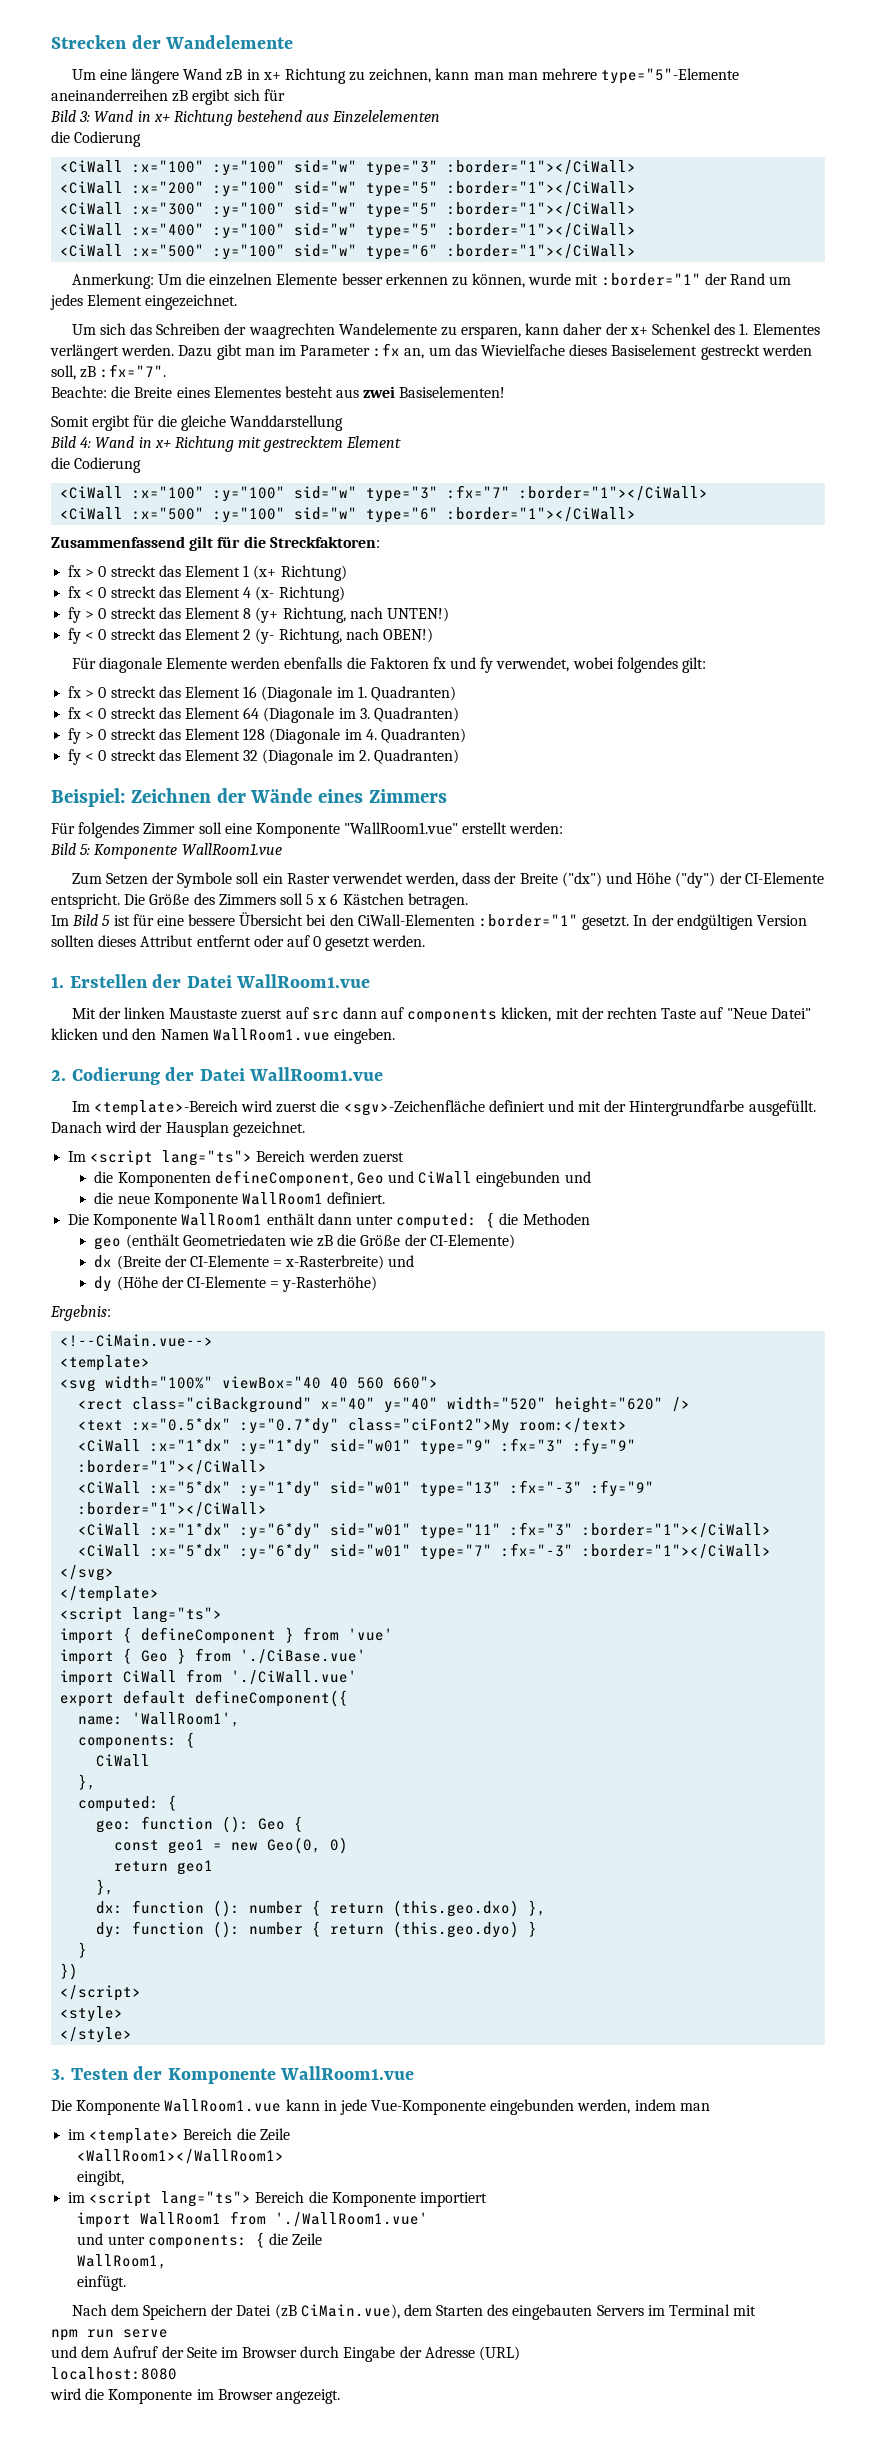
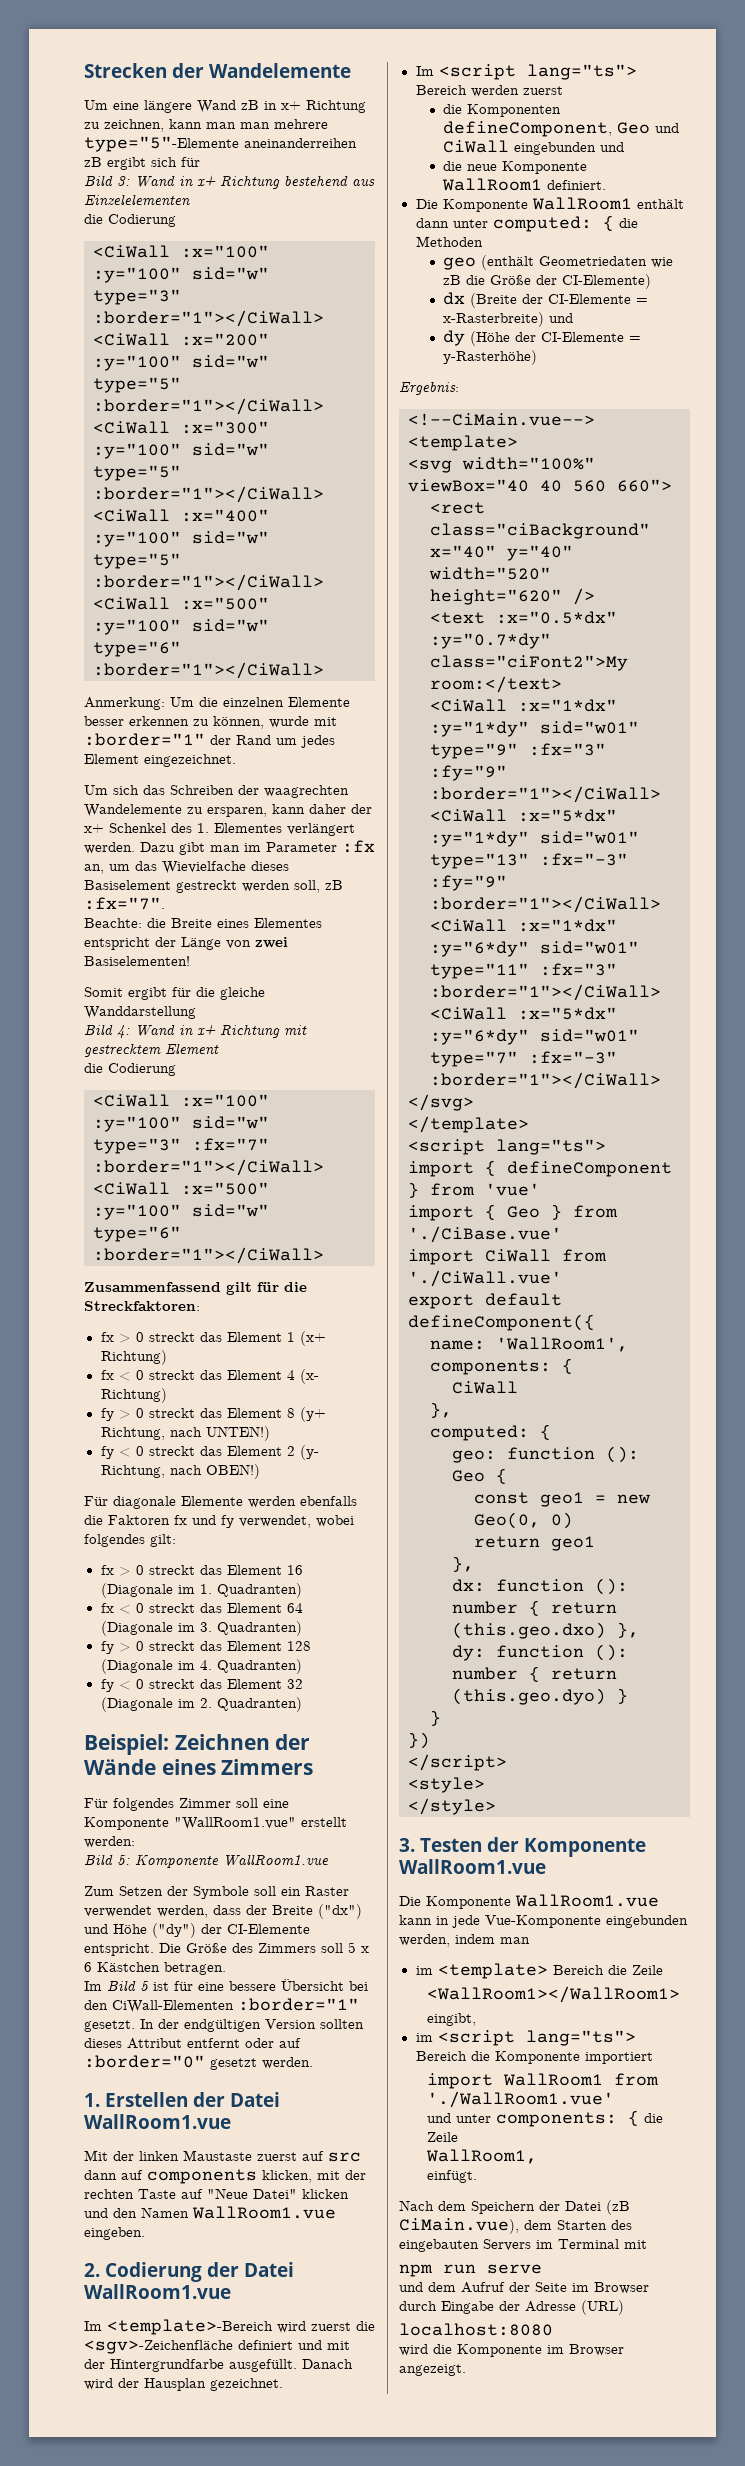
- Beachte: die Breite eines Elementes besteht aus zwei Basiselementen!
+ Beachte: die Breite eines Elementes entspricht der Länge von zwei Basiselementen!
- In der endgültigen Version sollten dieses Attribut entfernt oder auf 0 gesetzt werden.
+ In der endgültigen Version sollten dieses Attribut entfernt oder auf :border="0" gesetzt werden.

